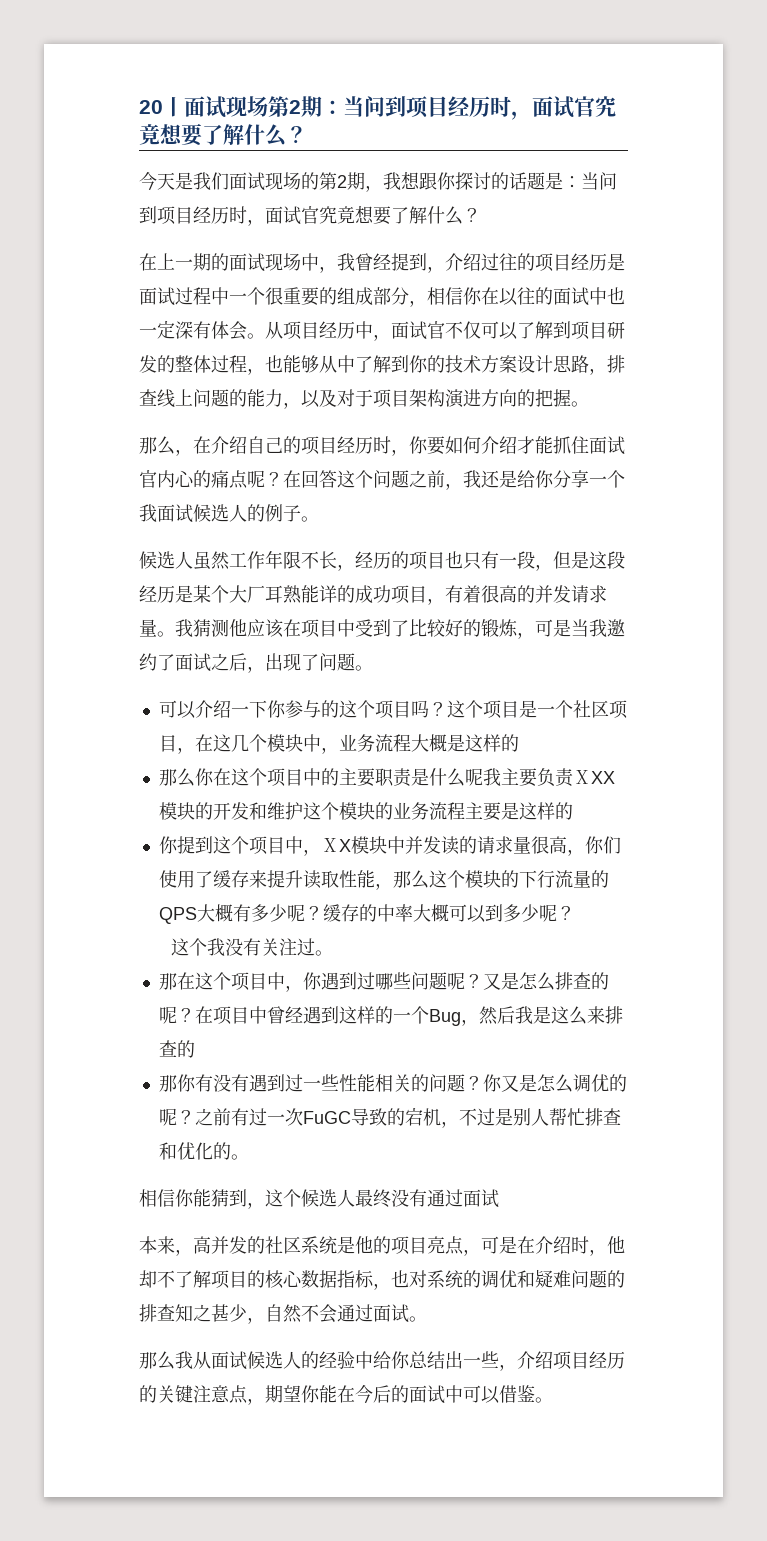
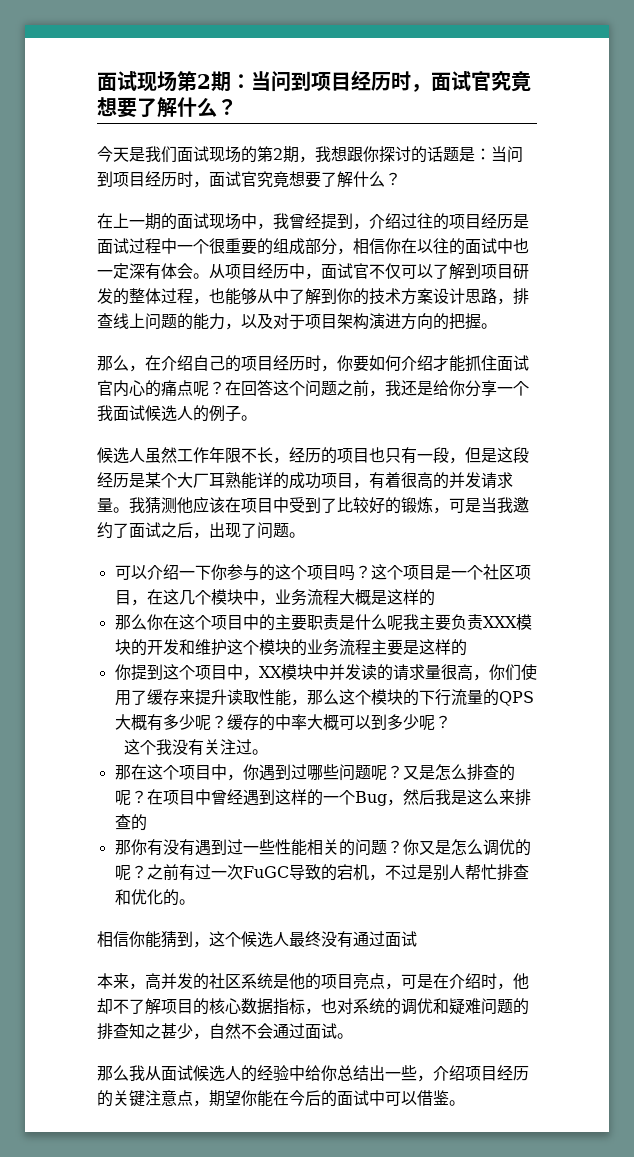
- 20丨面试现场第2期：当问到项目经历时，面试官究竟想要了解什么？
+ 面试现场第2期：当问到项目经历时，面试官究竟想要了解什么？

